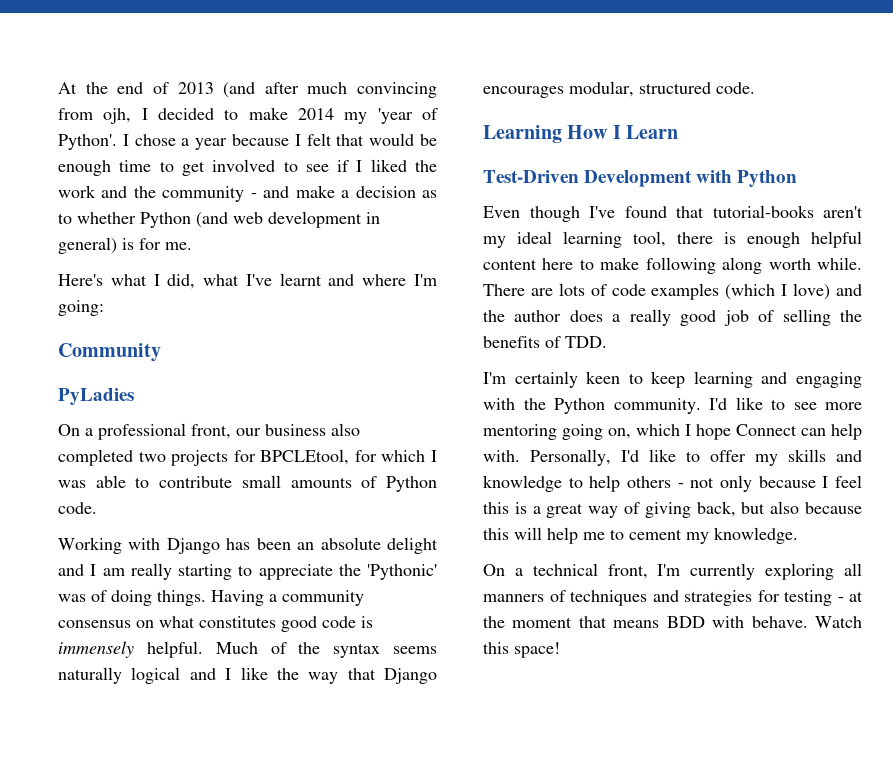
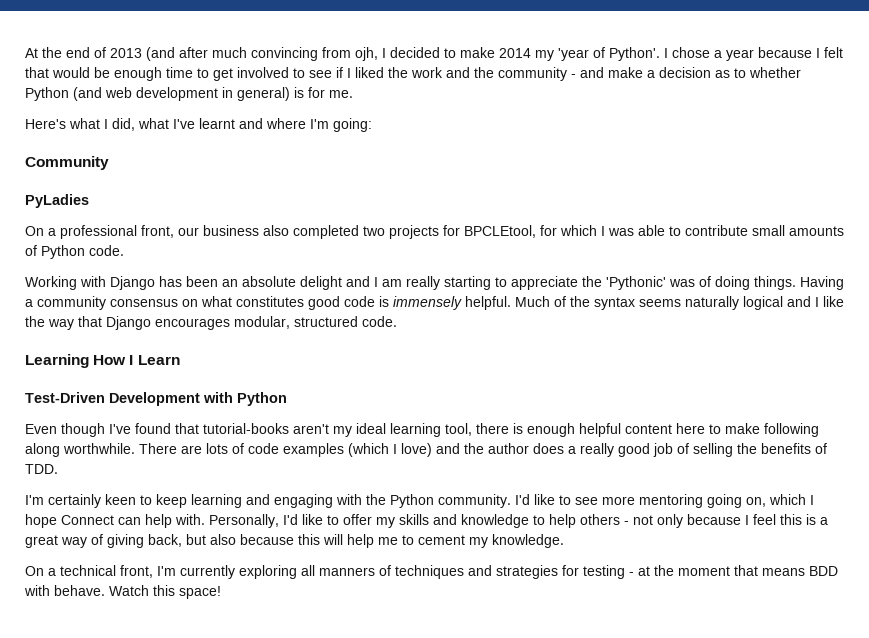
- Even though I've found that tutorial-books aren't my ideal learning tool, there is enough helpful content here to make following along worth while.
+ Even though I've found that tutorial-books aren't my ideal learning tool, there is enough helpful content here to make following along worthwhile.

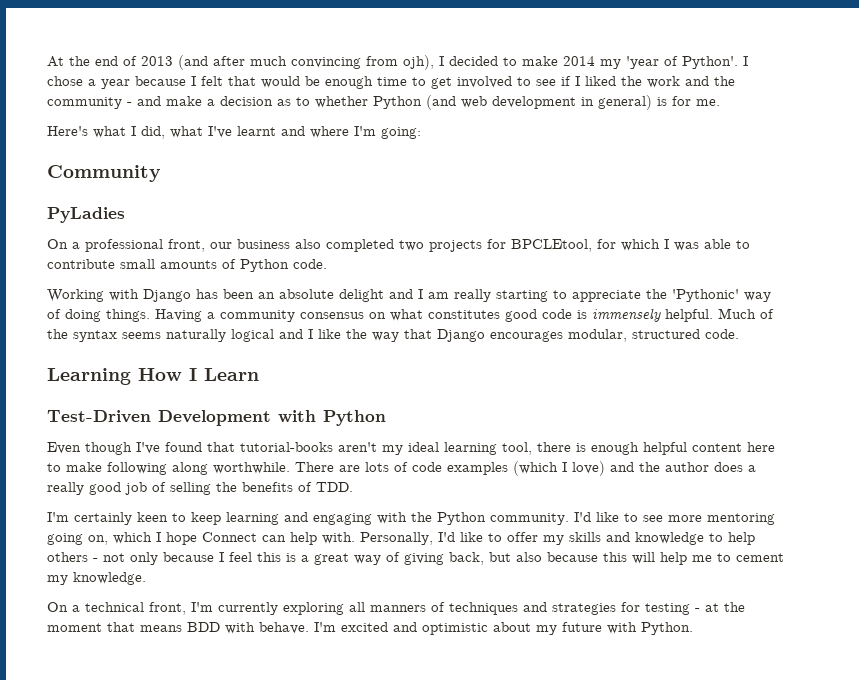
- At the end of 2013 (and after much convincing from ojh, I decided to make 2014 my 'year of Python'.
+ At the end of 2013 (and after much convincing from ojh), I decided to make 2014 my 'year of Python'.
- Working with Django has been an absolute delight and I am really starting to appreciate the 'Pythonic' was of doing things.
+ Working with Django has been an absolute delight and I am really starting to appreciate the 'Pythonic' way of doing things.
- Watch this space!
+ I'm excited and optimistic about my future with Python.

